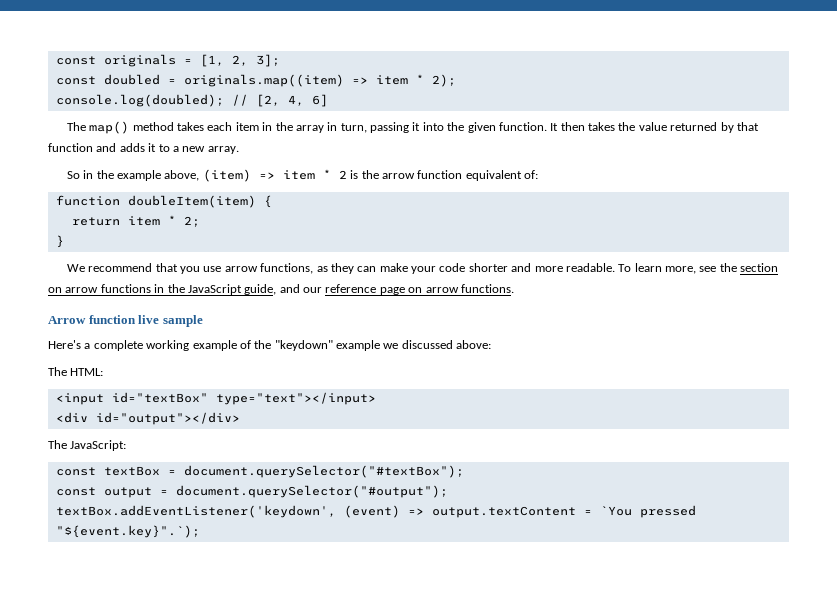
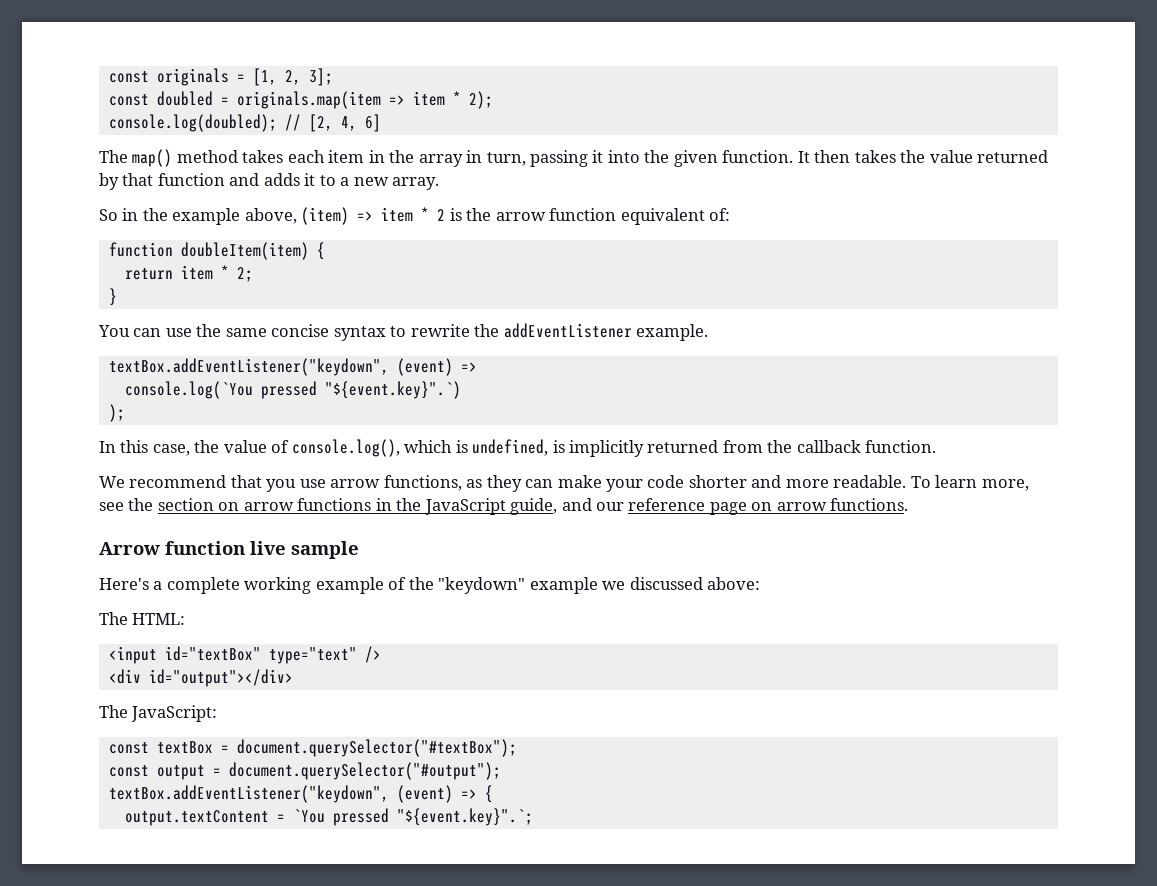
- const doubled = originals.map((item) => item * 2);
+ const doubled = originals.map(item => item * 2);
+ You can use the same concise syntax to rewrite the addEventListener example.
+ textBox.addEventListener("keydown", (event) =>
+ console.log(`You pressed "${event.key}".`)
+ );
+ In this case, the value of console.log(), which is undefined, is implicitly returned from the callback function.
- <input id="textBox" type="text"></input>
+ <input id="textBox" type="text" />
- textBox.addEventListener('keydown', (event) => output.textContent = `You pressed "${event.key}".`);
+ textBox.addEventListener("keydown", (event) => {
+ output.textContent = `You pressed "${event.key}".`;

